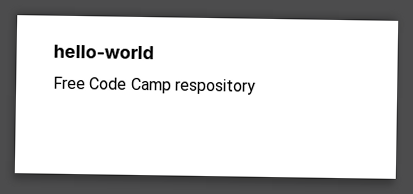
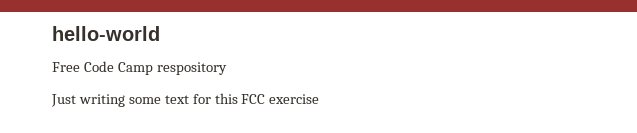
+ Just writing some text for this FCC exercise

